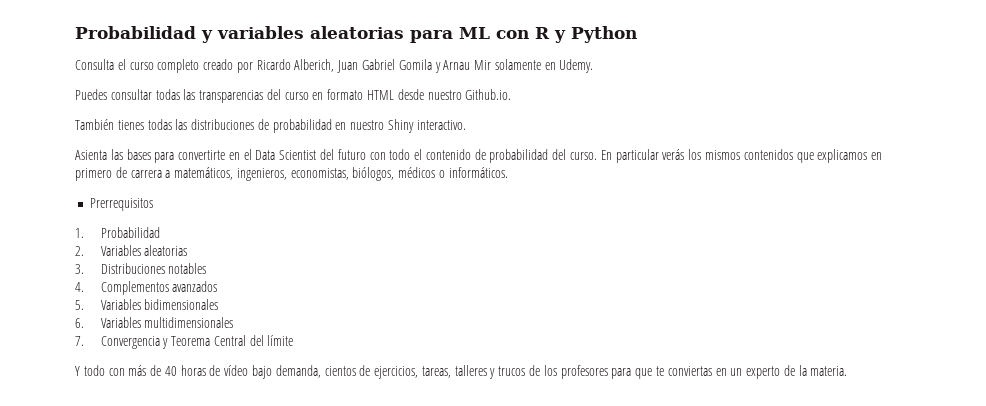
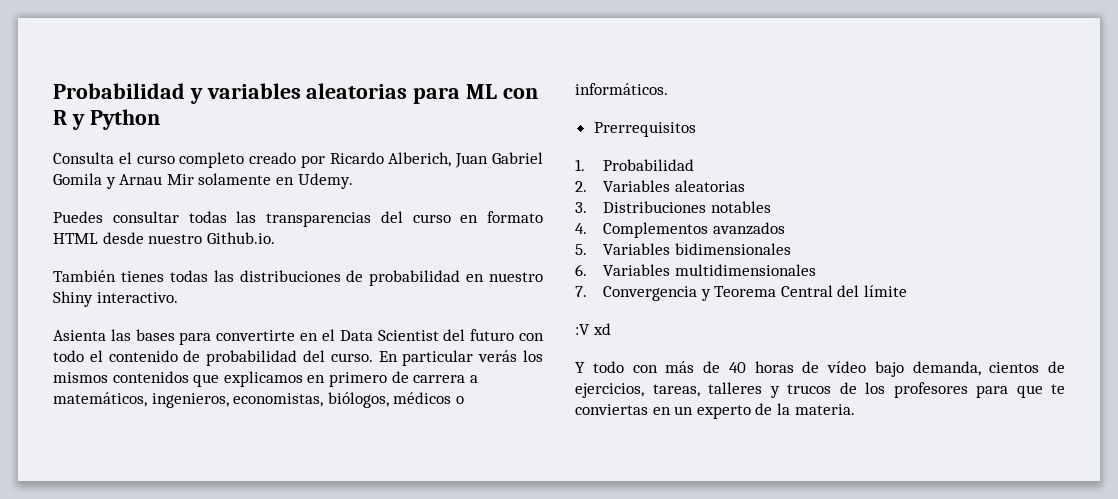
+ :V xd

